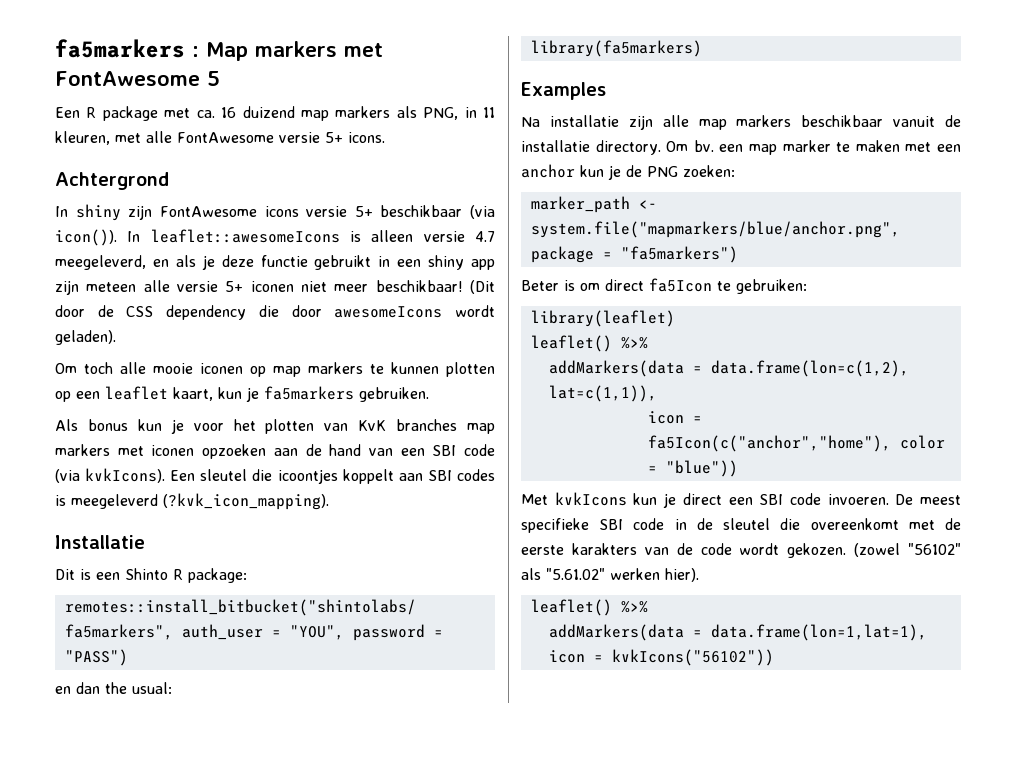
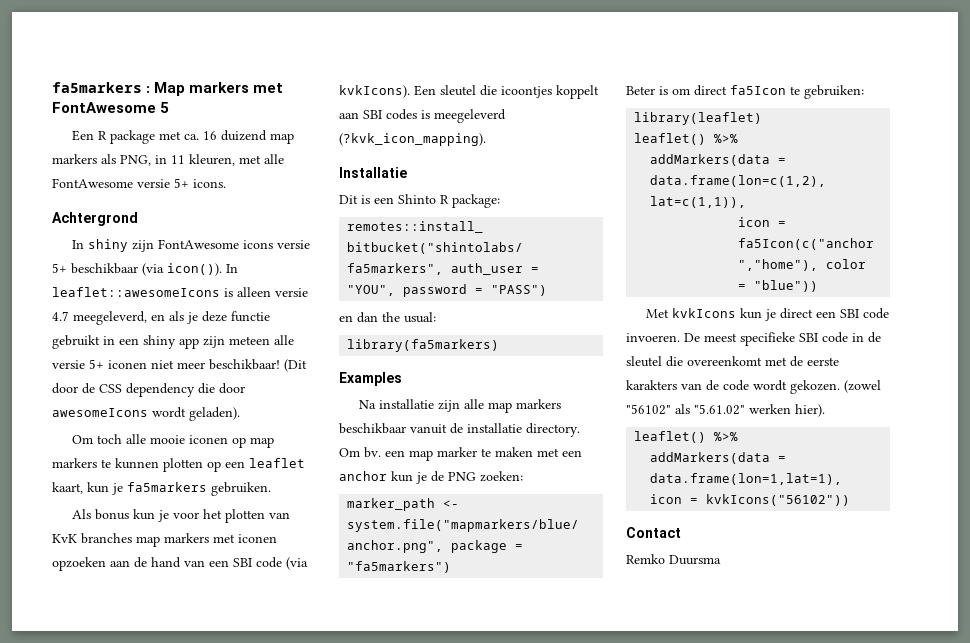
+ Contact
+ Remko Duursma

